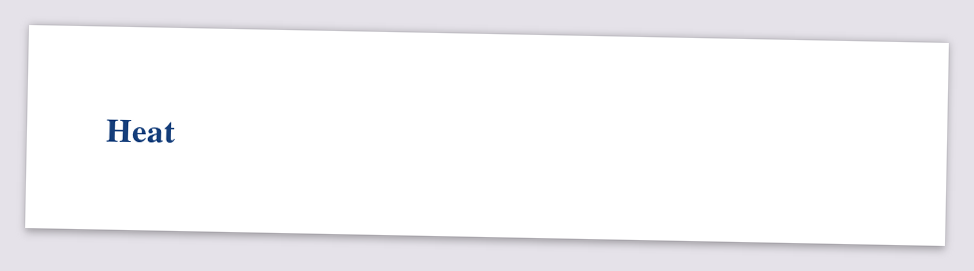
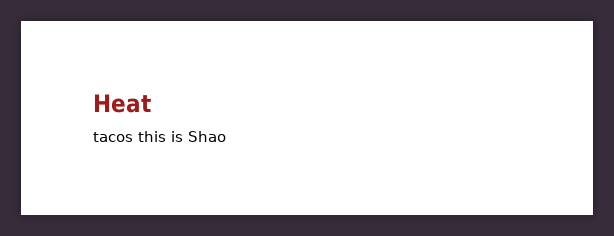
+ tacos this is Shao

